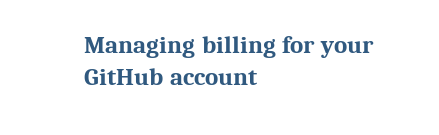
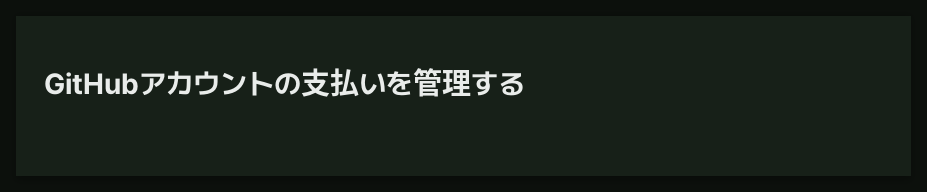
- Managing billing for your GitHub account
+ GitHubアカウントの支払いを管理する

